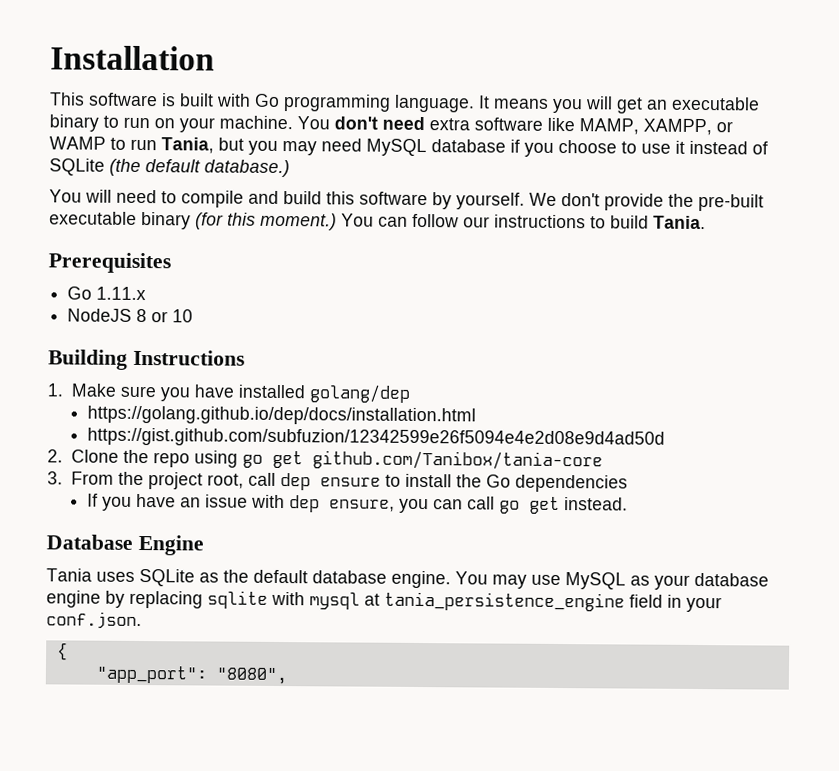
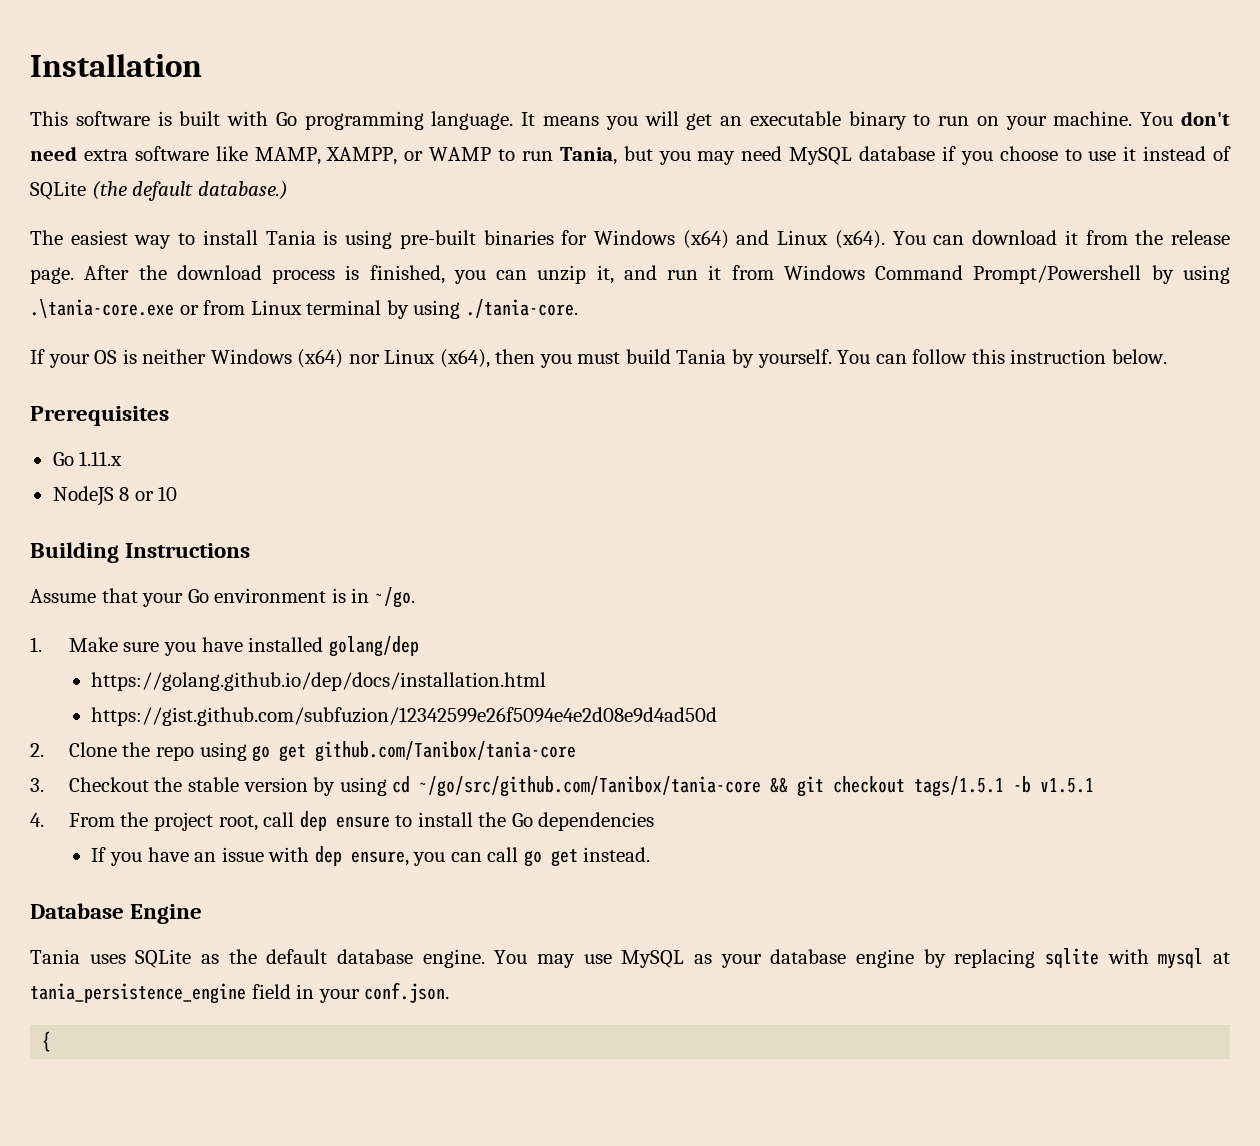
- You will need to compile and build this software by yourself. We don't provide the pre-built executable binary (for this moment.) You can follow our instructions to build Tania.
+ The easiest way to install Tania is using pre-built binaries for Windows (x64) and Linux (x64). You can download it from the release page. After the download process is finished, you can unzip it, and run it from Windows Command Prompt/Powershell by using .\tania-core.exe or from Linux terminal by using ./tania-core.
+ If your OS is neither Windows (x64) nor Linux (x64), then you must build Tania by yourself. You can follow this instruction below.
+ Assume that your Go environment is in ~/go.
- 3. From the project root, call dep ensure to install the Go dependencies
+ 3. Checkout the stable version by using cd ~/go/src/github.com/Tanibox/tania-core && git checkout tags/1.5.1 -b v1.5.1
+ 4. From the project root, call dep ensure to install the Go dependencies
- "app_port": "8080",

